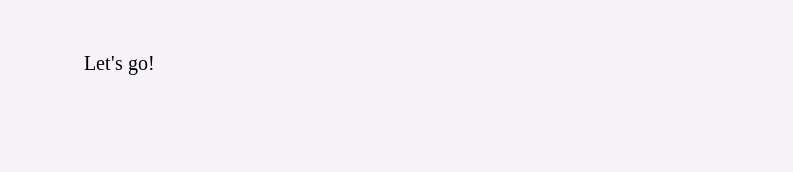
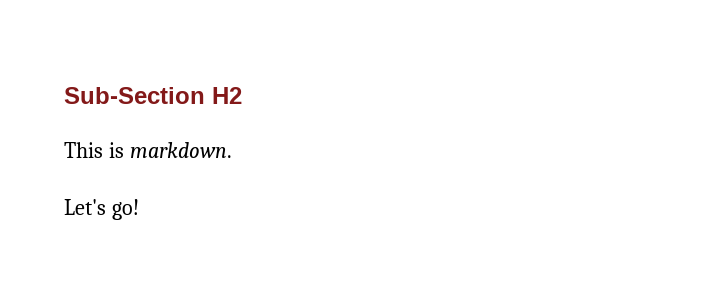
+ Sub-Section H2
+ This is markdown.

